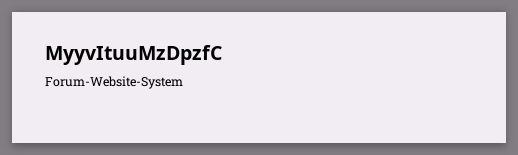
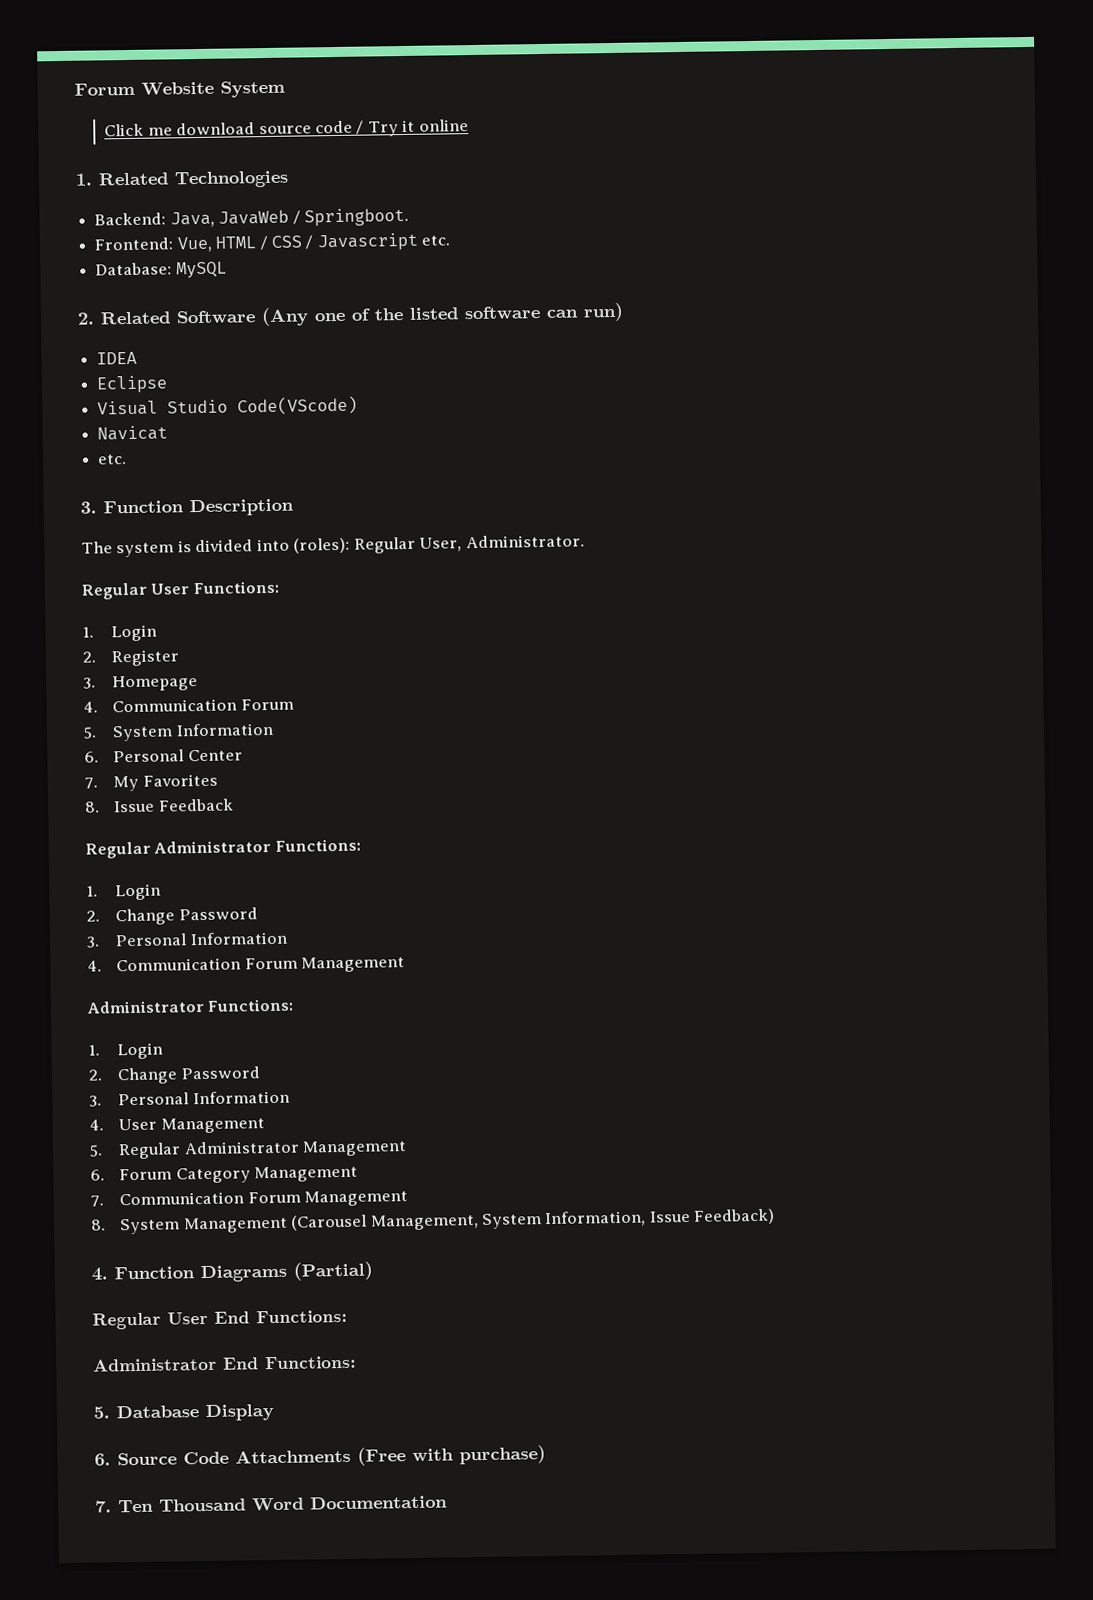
- MyyvItuuMzDpzfC
- Forum-Website-System
+ Forum Website System
+ Click me download source code / Try it online
+ 1. Related Technologies
+ Backend: Java, JavaWeb / Springboot.
+ Frontend: Vue, HTML / CSS / Javascript etc.
+ Database: MySQL
+ 2. Related Software (Any one of the listed software can run)
+ IDEA
+ Eclipse
+ Visual Studio Code(VScode)
+ Navicat
+ etc.
+ 3. Function Description
+ The system is divided into (roles): Regular User, Administrator.
+ Regular User Functions:
+ 1. Login
+ 2. Register
+ 3. Homepage
+ 4. Communication Forum
+ 5. System Information
+ 6. Personal Center
+ 7. My Favorites
+ 8. Issue Feedback
+ Regular Administrator Functions:
+ 1. Login
+ 2. Change Password
+ 3. Personal Information
+ 4. Communication Forum Management
+ Administrator Functions:
+ 1. Login
+ 2. Change Password
+ 3. Personal Information
+ 4. User Management
+ 5. Regular Administrator Management
+ 6. Forum Category Management
+ 7. Communication Forum Management
+ 8. System Management (Carousel Management, System Information, Issue Feedback)
+ 4. Function Diagrams (Partial)
+ Regular User End Functions:
+ Administrator End Functions:
+ 5. Database Display
+ 6. Source Code Attachments (Free with purchase)
+ 7. Ten Thousand Word Documentation

